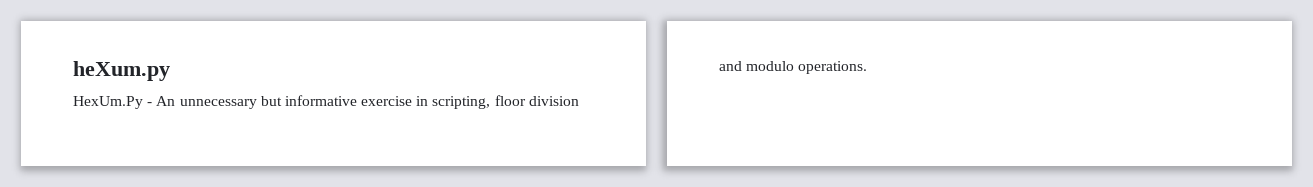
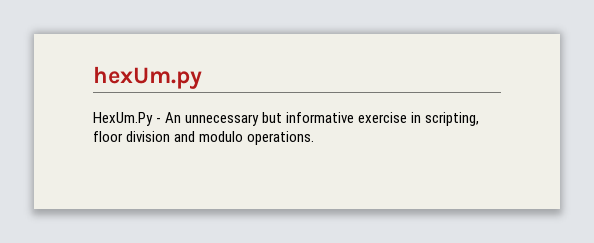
- heXum.py
+ hexUm.py

